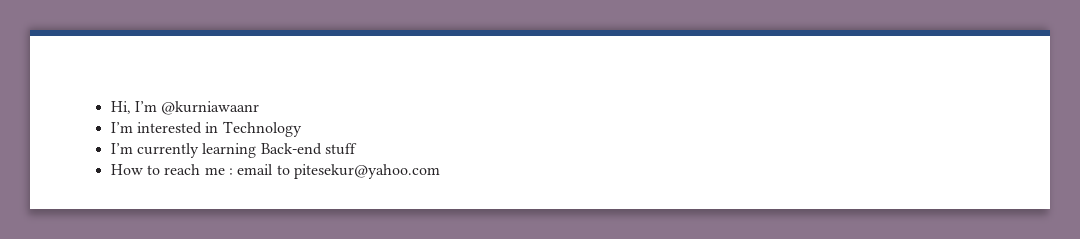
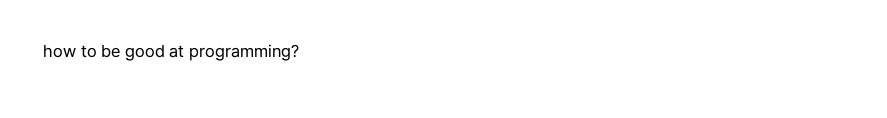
- Hi, I’m @kurniawaanr
- I’m interested in Technology
- I’m currently learning Back-end stuff
- How to reach me : email to pitesekur@yahoo.com
+ how to be good at programming?

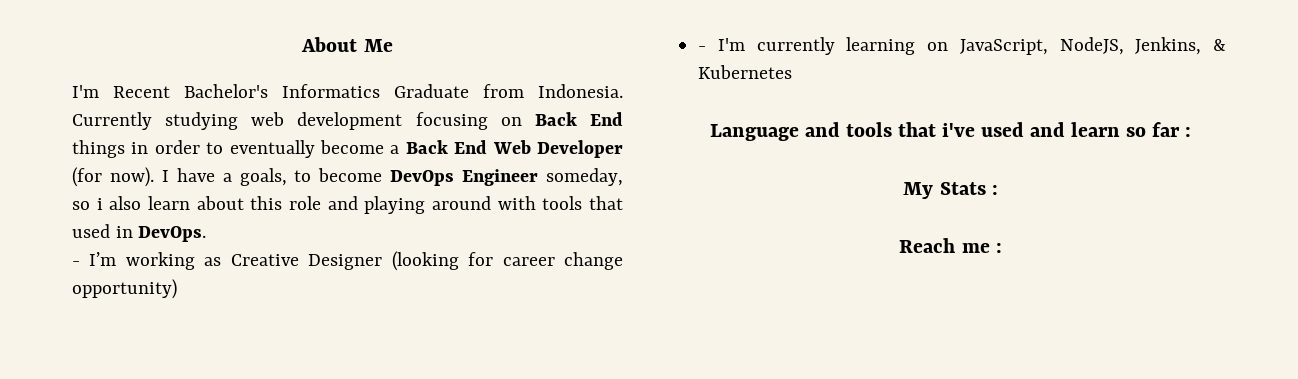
- how to be good at programming?
+ About Me
+ I'm Recent Bachelor's Informatics Graduate from Indonesia. Currently studying web development focusing on Back End things in order to eventually become a Back End Web Developer (for now). I have a goals, to become DevOps Engineer someday, so i also learn about this role and playing around with tools that used in DevOps.
+ - I’m working as Creative Designer (looking for career change opportunity)
+ - I'm currently learning on JavaScript, NodeJS, Jenkins, & Kubernetes
+ Language and tools that i've used and learn so far :
+ My Stats :
+ Reach me :

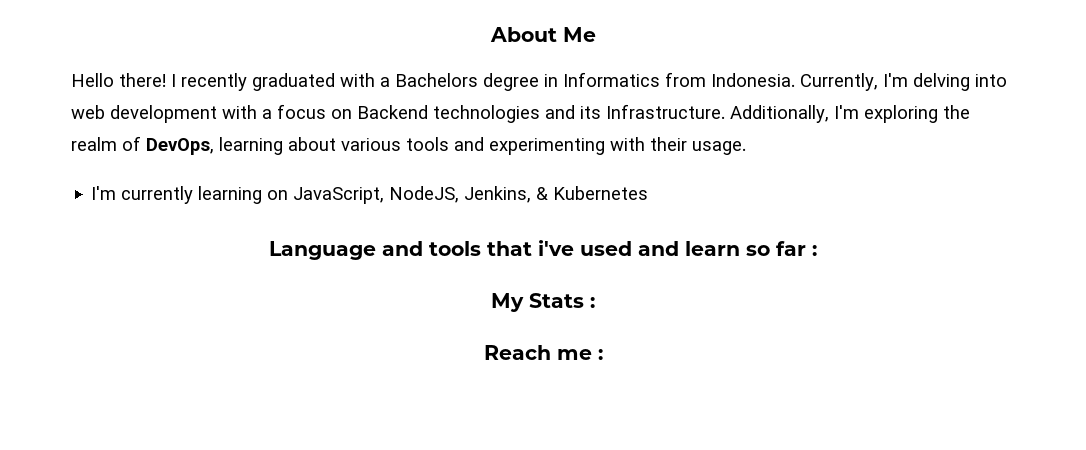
- I'm Recent Bachelor's Informatics Graduate from Indonesia. Currently studying web development focusing on Back End things in order to eventually become a Back End Web Developer (for now). I have a goals, to become DevOps Engineer someday, so i also learn about this role and playing around with tools that used in DevOps.
- - I’m working as Creative Designer (looking for career change opportunity)
- - I'm currently learning on JavaScript, NodeJS, Jenkins, & Kubernetes
+ Hello there! I recently graduated with a Bachelors degree in Informatics from Indonesia. Currently, I'm delving into web development with a focus on Backend technologies and its Infrastructure. Additionally, I'm exploring the realm of DevOps, learning about various tools and experimenting with their usage.
+ I'm currently learning on JavaScript, NodeJS, Jenkins, & Kubernetes

